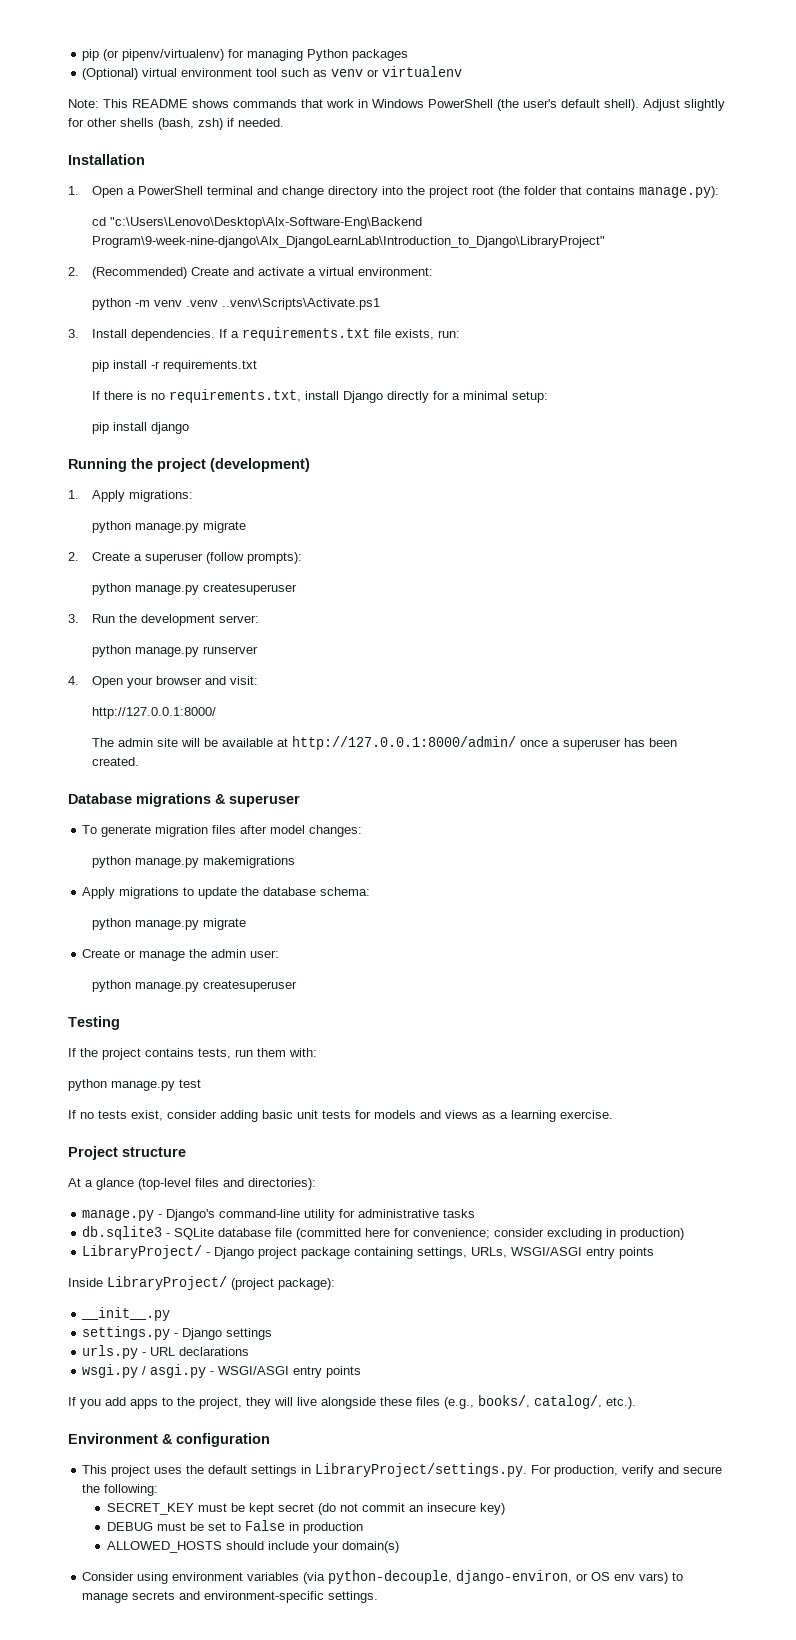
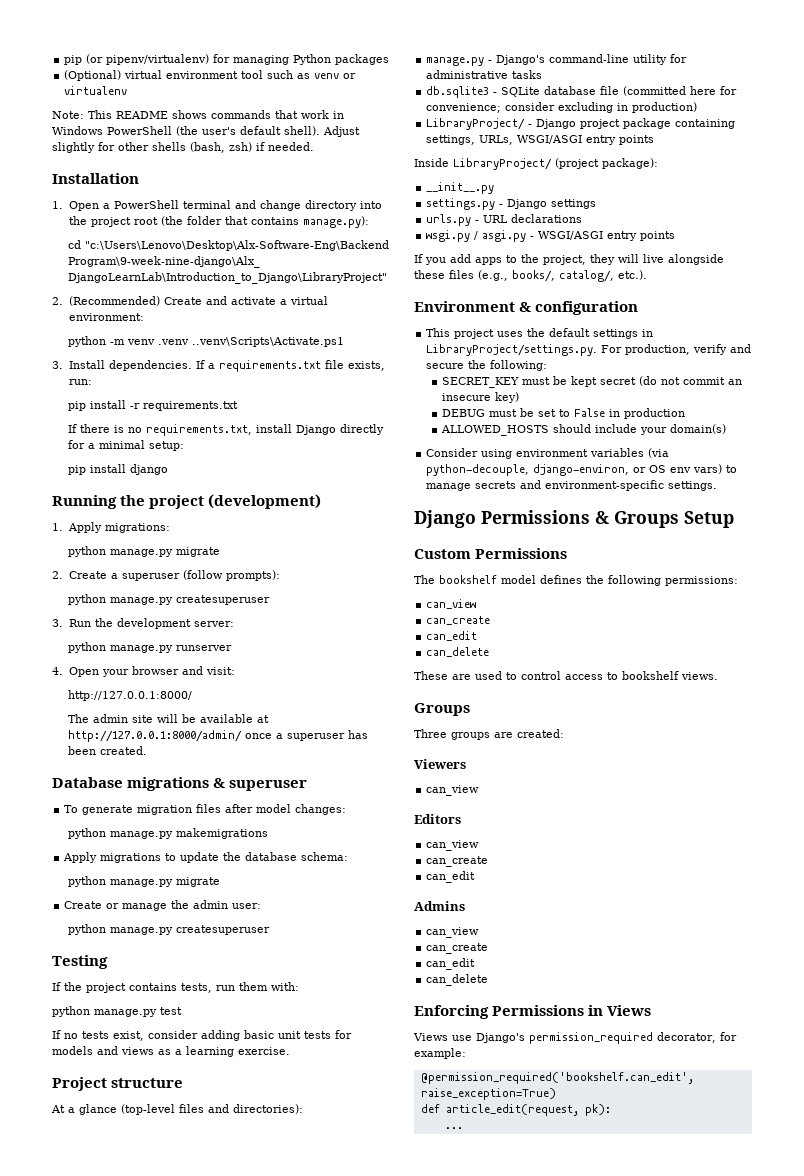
+ Django Permissions & Groups Setup
+ Custom Permissions
+ The bookshelf model defines the following permissions:
+ can_view
+ can_create
+ can_edit
+ can_delete
+ These are used to control access to bookshelf views.
+ Groups
+ Three groups are created:
+ Viewers
+ can_view
+ Editors
+ can_view
+ can_create
+ can_edit
+ Admins
+ can_view
+ can_create
+ can_edit
+ can_delete
+ Enforcing Permissions in Views
+ Views use Django's permission_required decorator, for example:
+ @permission_required('bookshelf.can_edit', raise_exception=True)
+ def article_edit(request, pk):
+ ...

